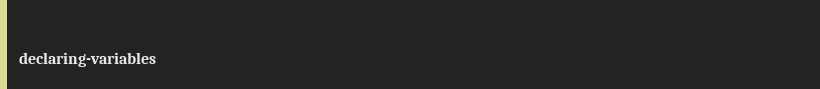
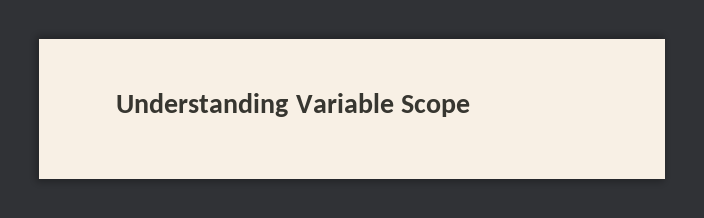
- declaring-variables
+ Understanding Variable Scope

